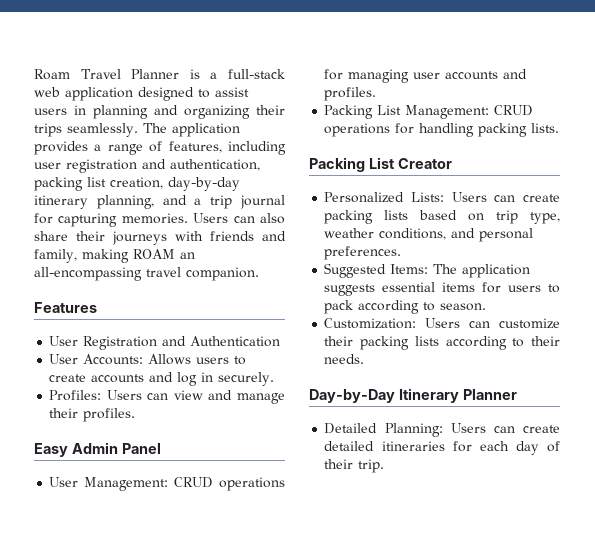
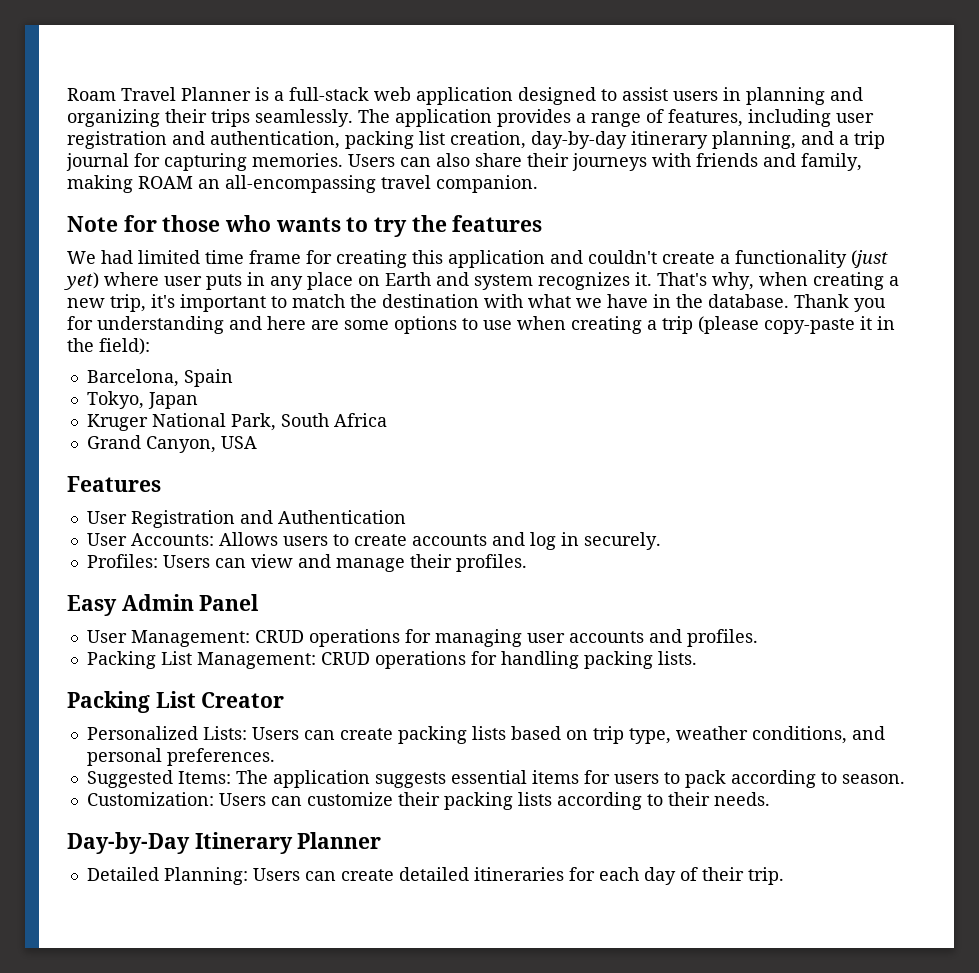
+ Note for those who wants to try the features
+ We had limited time frame for creating this application and couldn't create a functionality (just yet) where user puts in any place on Earth and system recognizes it. That's why, when creating a new trip, it's important to match the destination with what we have in the database. Thank you for understanding and here are some options to use when creating a trip (please copy-paste it in the field):
+ Barcelona, Spain
+ Tokyo, Japan
+ Kruger National Park, South Africa
+ Grand Canyon, USA

